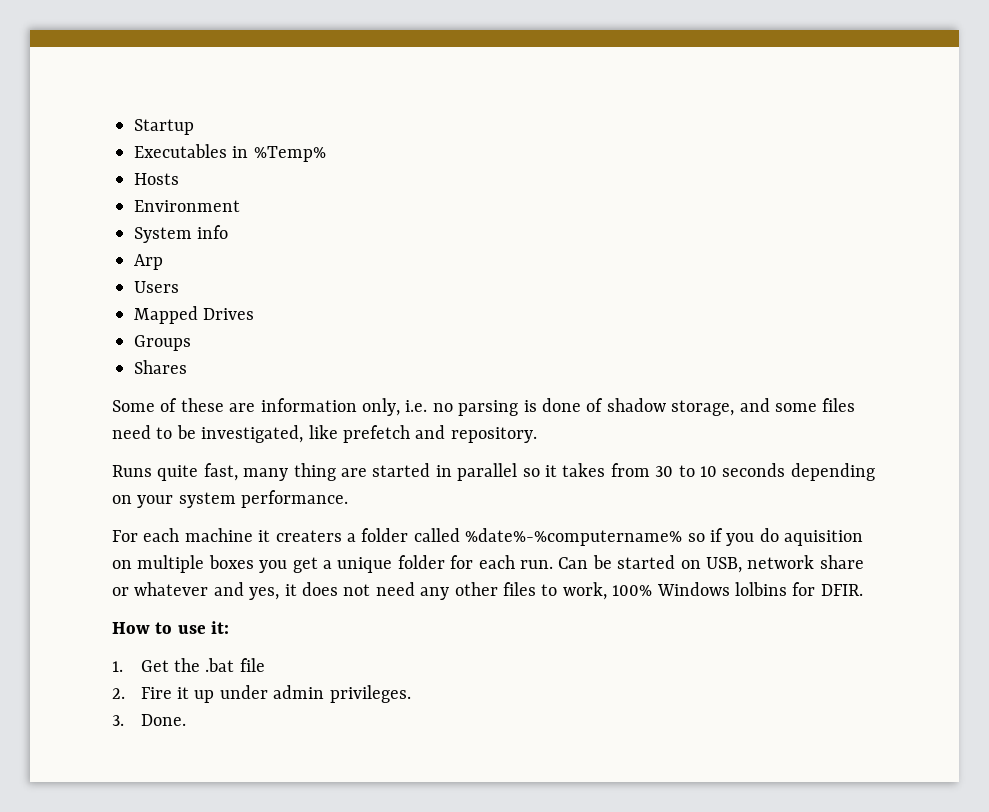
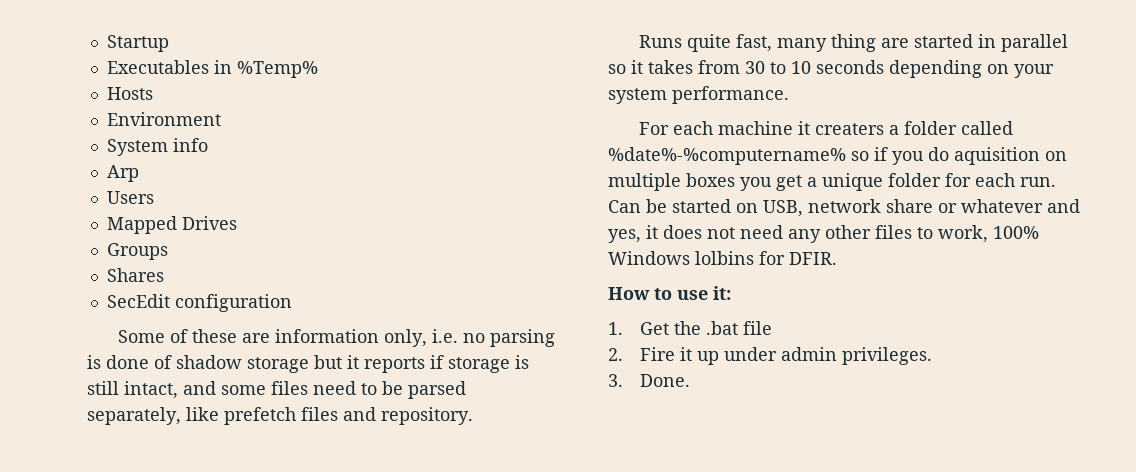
+ SecEdit configuration
- Some of these are information only, i.e. no parsing is done of shadow storage, and some files need to be investigated, like prefetch and repository.
+ Some of these are information only, i.e. no parsing is done of shadow storage but it reports if storage is still intact, and some files need to be parsed separately, like prefetch files and repository.

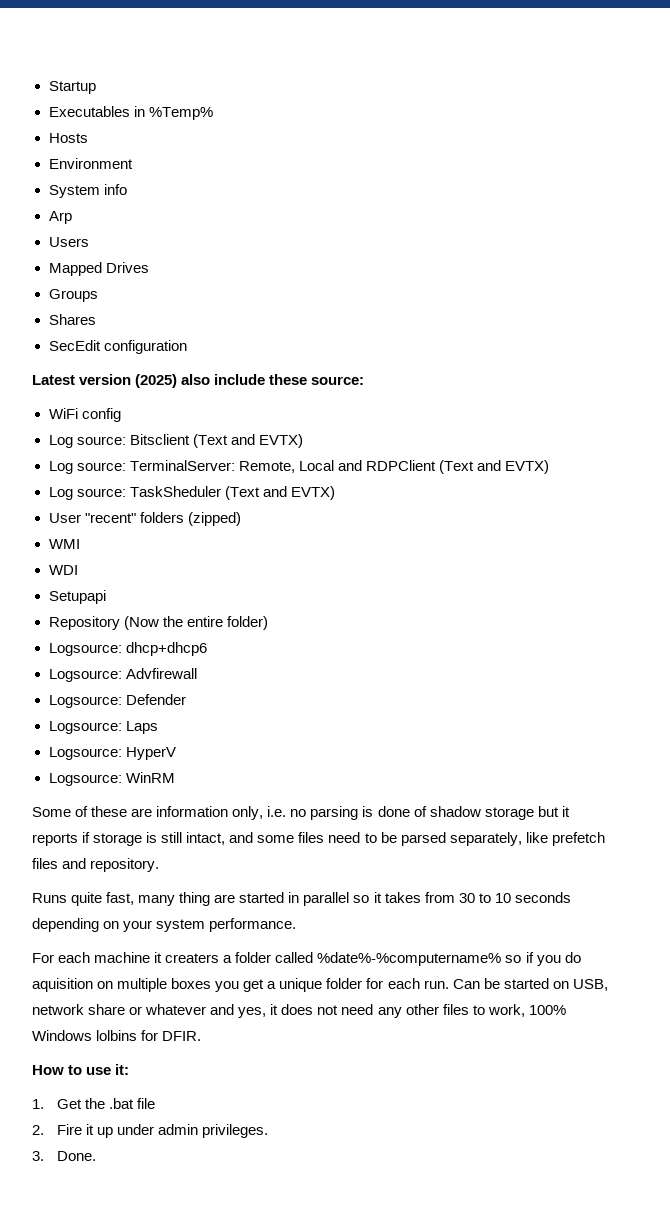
+ Latest version (2025) also include these source:
+ WiFi config
+ Log source: Bitsclient (Text and EVTX)
+ Log source: TerminalServer: Remote, Local and RDPClient (Text and EVTX)
+ Log source: TaskSheduler (Text and EVTX)
+ User "recent" folders (zipped)
+ WMI
+ WDI
+ Setupapi
+ Repository (Now the entire folder)
+ Logsource: dhcp+dhcp6
+ Logsource: Advfirewall
+ Logsource: Defender
+ Logsource: Laps
+ Logsource: HyperV
+ Logsource: WinRM

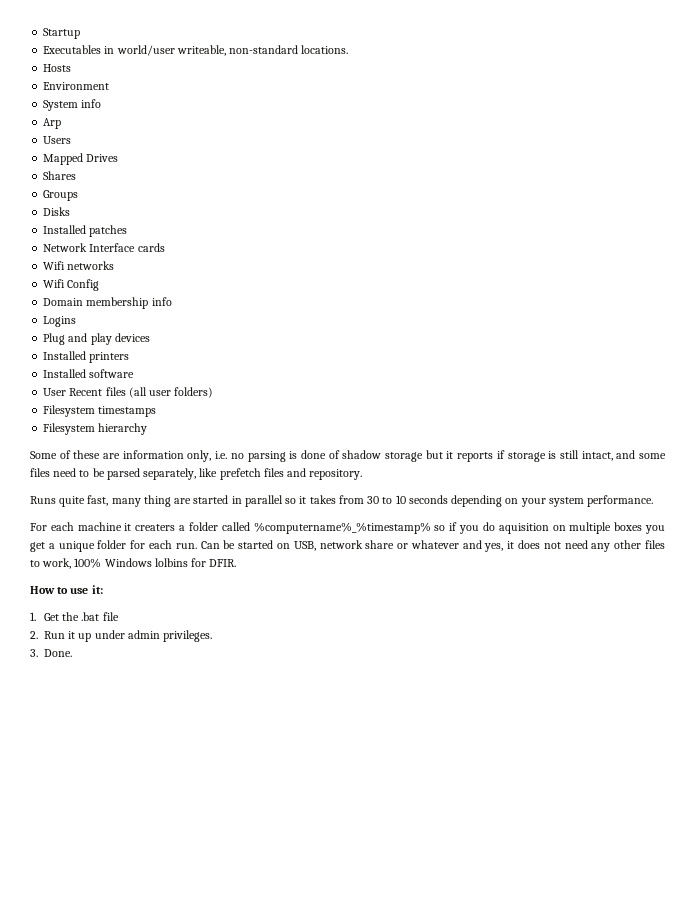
- Executables in %Temp%
+ Executables in world/user writeable, non-standard locations.
+ Shares
- Shares
- SecEdit configuration
- Latest version (2025) also include these source:
- WiFi config
- Log source: Bitsclient (Text and EVTX)
- Log source: TerminalServer: Remote, Local and RDPClient (Text and EVTX)
- Log source: TaskSheduler (Text and EVTX)
- User "recent" folders (zipped)
- WMI
- WDI
- Setupapi
- Repository (Now the entire folder)
- Logsource: dhcp+dhcp6
- Logsource: Advfirewall
- Logsource: Defender
- Logsource: Laps
- Logsource: HyperV
- Logsource: WinRM
+ Disks
+ Installed patches
+ Network Interface cards
+ Wifi networks
+ Wifi Config
+ Domain membership info
+ Logins
+ Plug and play devices
+ Installed printers
+ Installed software
+ User Recent files (all user folders)
+ Filesystem timestamps
+ Filesystem hierarchy
- For each machine it creaters a folder called %date%-%computername% so if you do aquisition on multiple boxes you get a unique folder for each run.
+ For each machine it creaters a folder called %computername%_%timestamp% so if you do aquisition on multiple boxes you get a unique folder for each run.
- 2. Fire it up under admin privileges.
+ 2. Run it up under admin privileges.

